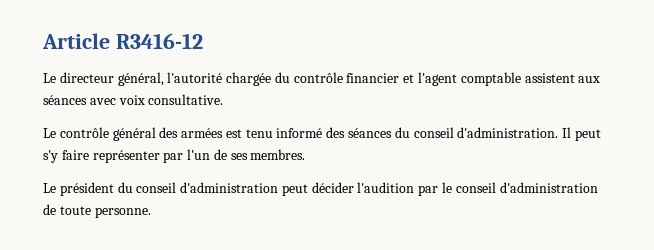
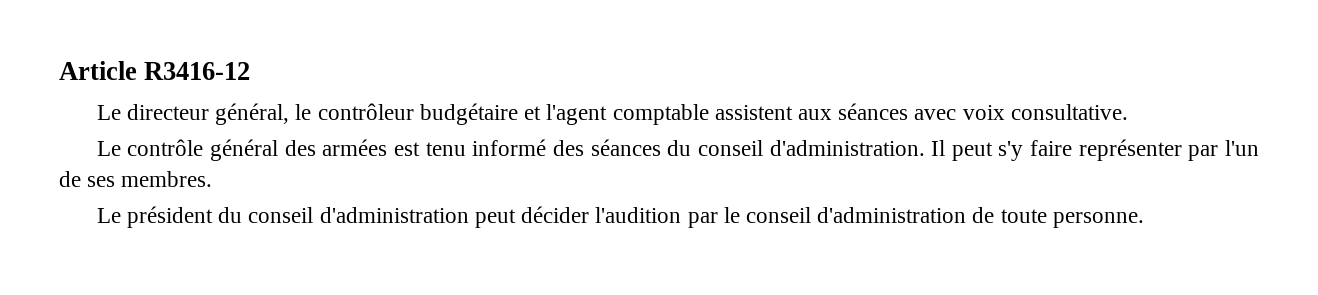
- Le directeur général, l'autorité chargée du contrôle financier et l'agent comptable assistent aux séances avec voix consultative.
+ Le directeur général, le contrôleur budgétaire et l'agent comptable assistent aux séances avec voix consultative.

